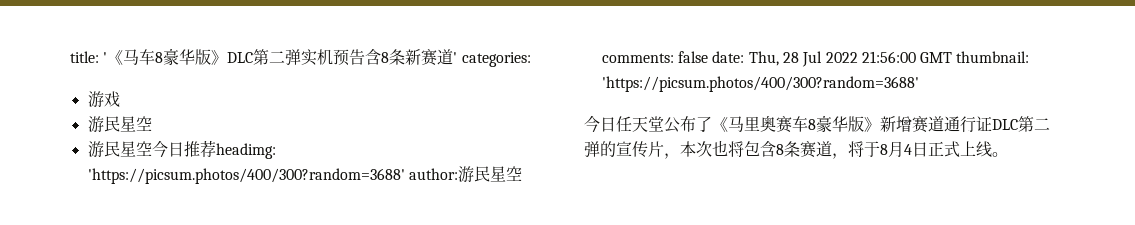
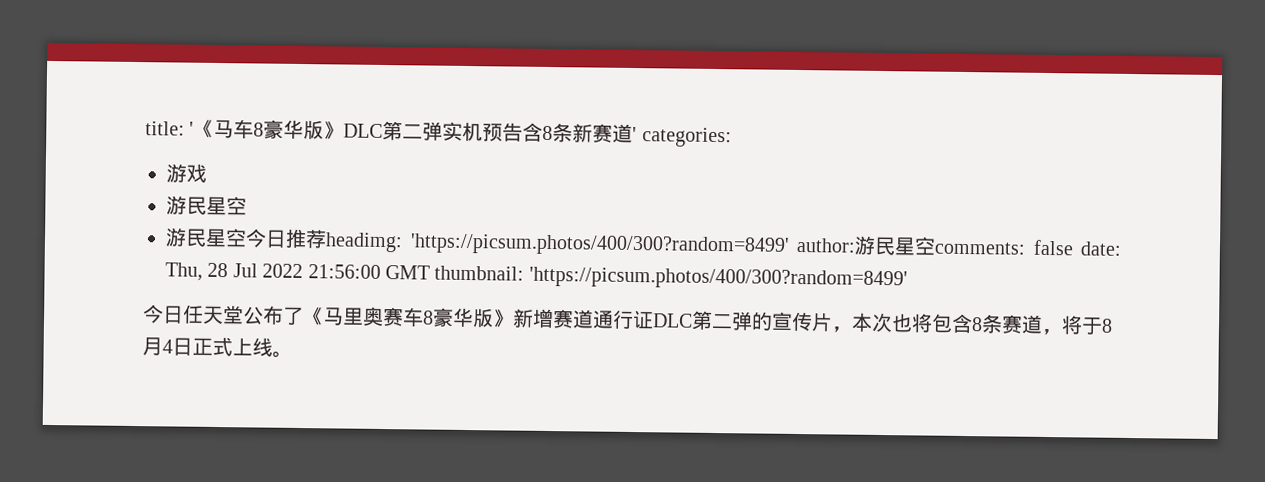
- 游民星空今日推荐headimg: 'https://picsum.photos/400/300?random=3688' author:游民星空comments: false date: Thu, 28 Jul 2022 21:56:00 GMT thumbnail: 'https://picsum.photos/400/300?random=3688'
+ 游民星空今日推荐headimg: 'https://picsum.photos/400/300?random=8499' author:游民星空comments: false date: Thu, 28 Jul 2022 21:56:00 GMT thumbnail: 'https://picsum.photos/400/300?random=8499'

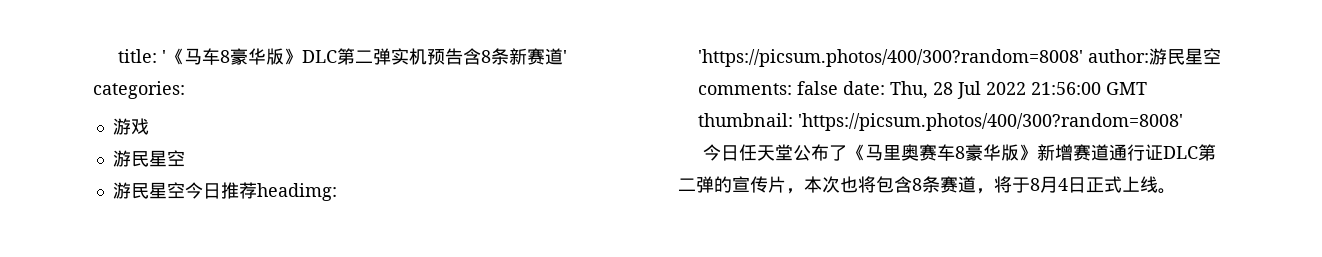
- 游民星空今日推荐headimg: 'https://picsum.photos/400/300?random=8499' author:游民星空comments: false date: Thu, 28 Jul 2022 21:56:00 GMT thumbnail: 'https://picsum.photos/400/300?random=8499'
+ 游民星空今日推荐headimg: 'https://picsum.photos/400/300?random=8008' author:游民星空comments: false date: Thu, 28 Jul 2022 21:56:00 GMT thumbnail: 'https://picsum.photos/400/300?random=8008'

